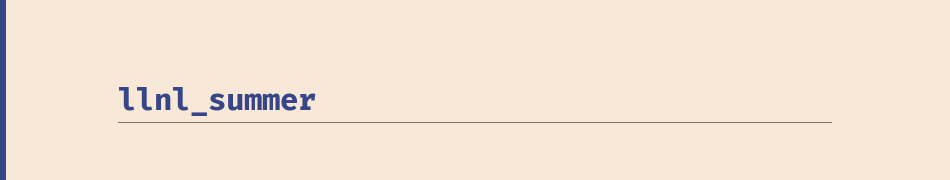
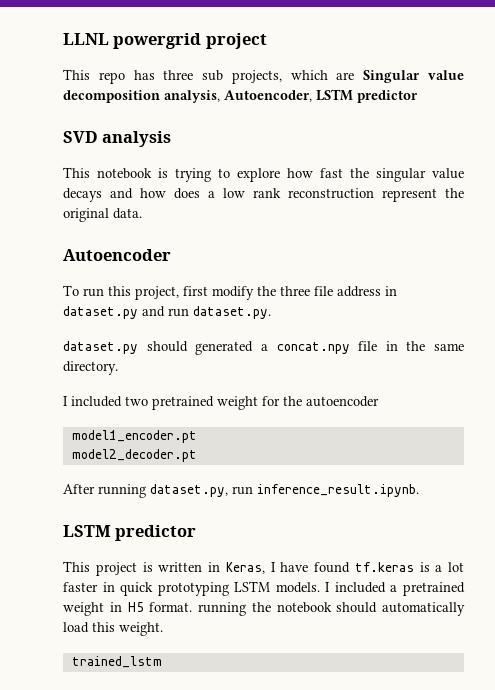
- llnl_summer
+ LLNL powergrid project
+ This repo has three sub projects, which are Singular value decomposition analysis, Autoencoder, LSTM predictor
+ SVD analysis
+ This notebook is trying to explore how fast the singular value decays and how does a low rank reconstruction represent the original data.
+ Autoencoder
+ To run this project, first modify the three file address in dataset.py and run dataset.py.
+ dataset.py should generated a concat.npy file in the same directory.
+ I included two pretrained weight for the autoencoder
+ model1_encoder.pt
+ model2_decoder.pt
+ After running dataset.py, run inference_result.ipynb.
+ LSTM predictor
+ This project is written in Keras, I have found tf.keras is a lot faster in quick prototyping LSTM models. I included a pretrained weight in H5 format. running the notebook should automatically load this weight.
+ trained_lstm

